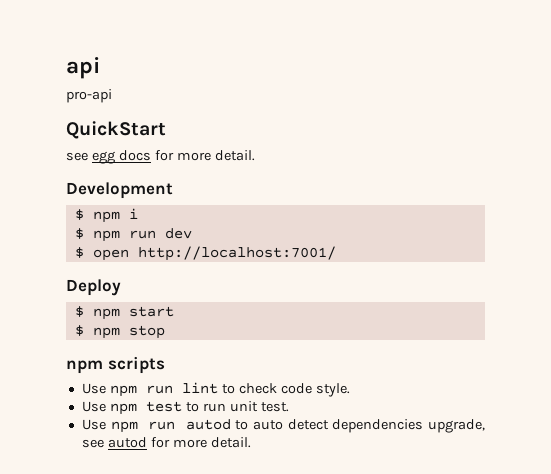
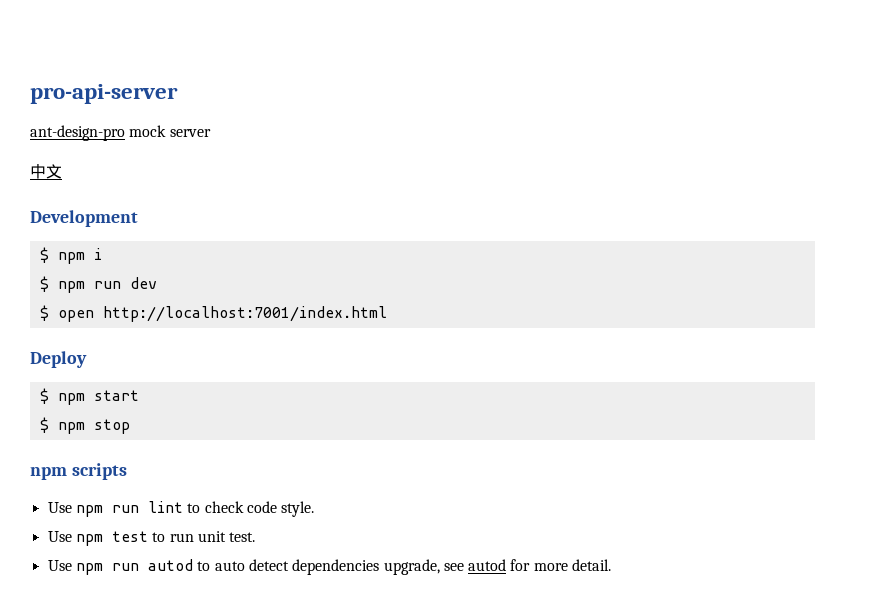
- api
- pro-api
- QuickStart
- see egg docs for more detail.
+ pro-api-server
+ ant-design-pro mock server
+ 中文
- $ open http://localhost:7001/
+ $ open http://localhost:7001/index.html

